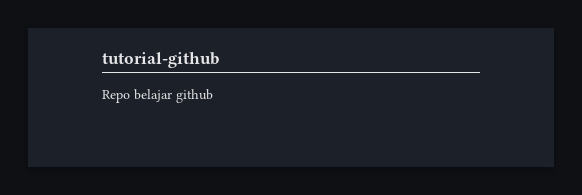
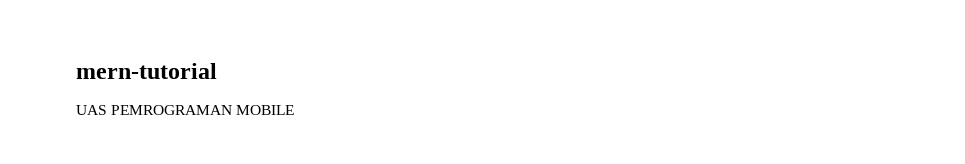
- tutorial-github
- Repo belajar github
+ mern-tutorial
+ UAS PEMROGRAMAN MOBILE

